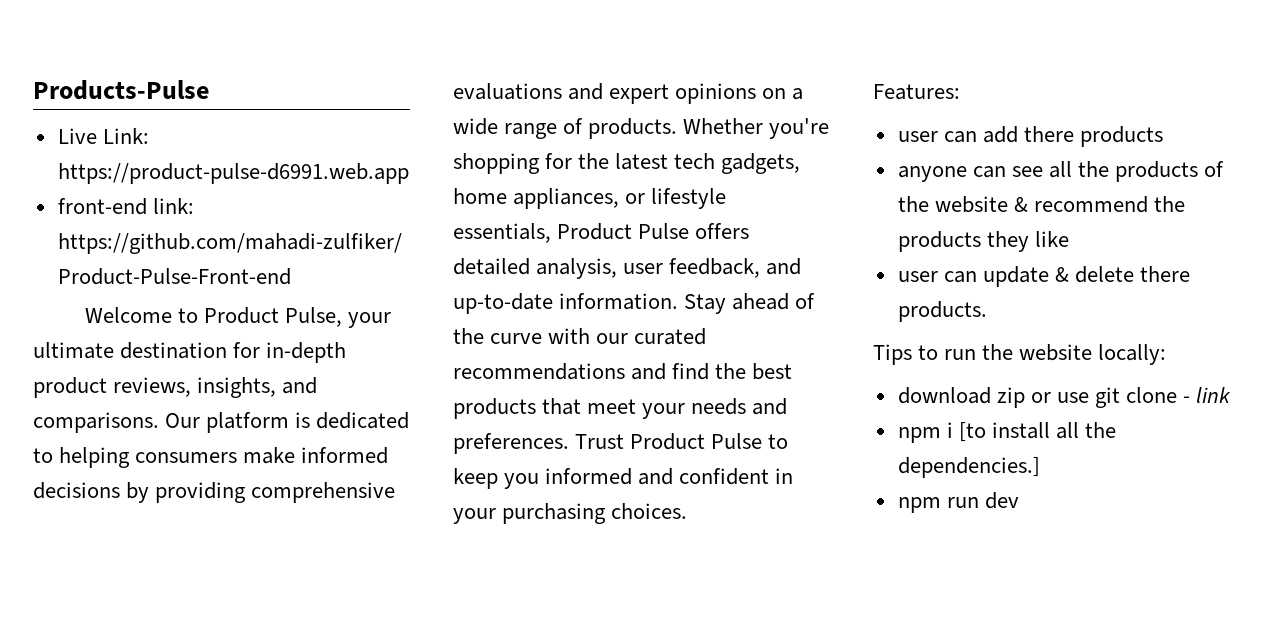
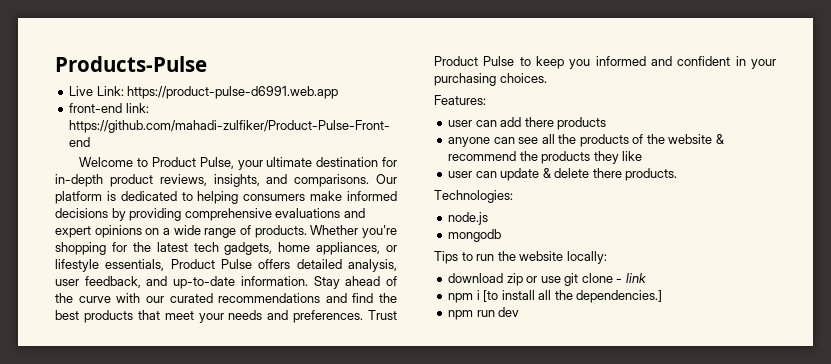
+ Technologies:
+ node.js
+ mongodb

